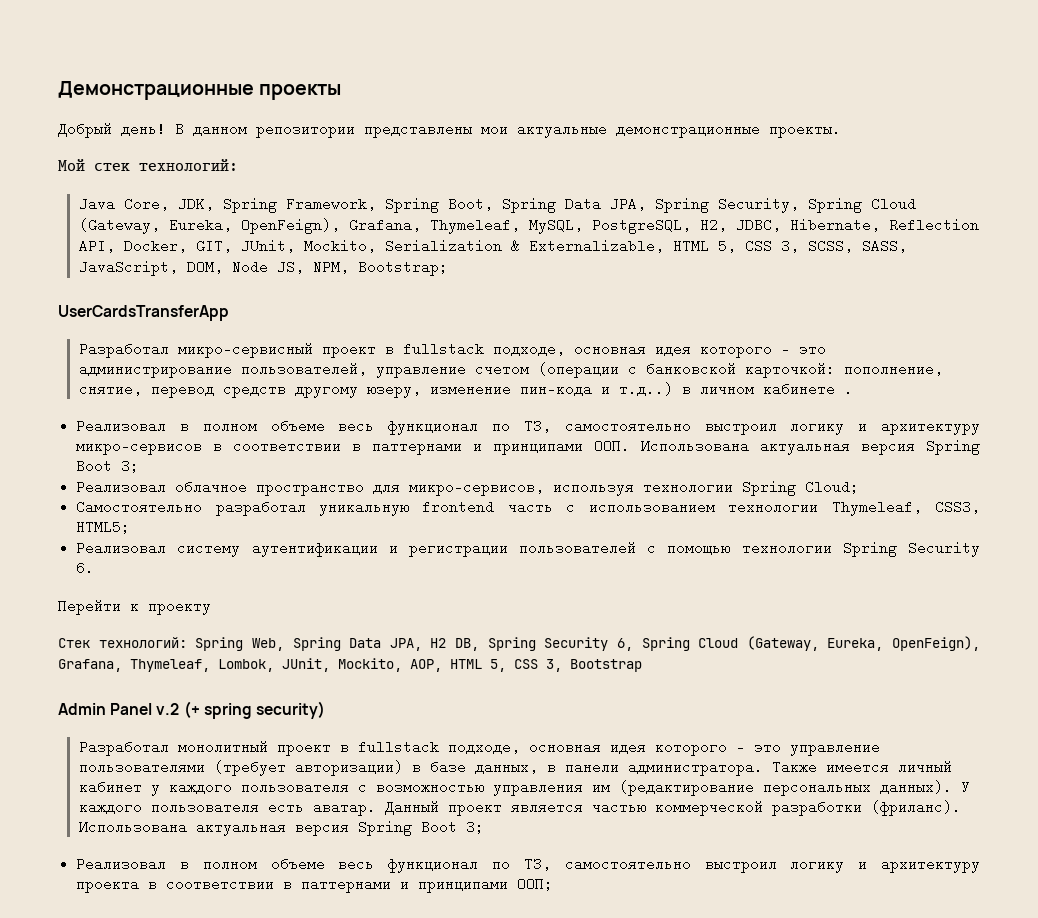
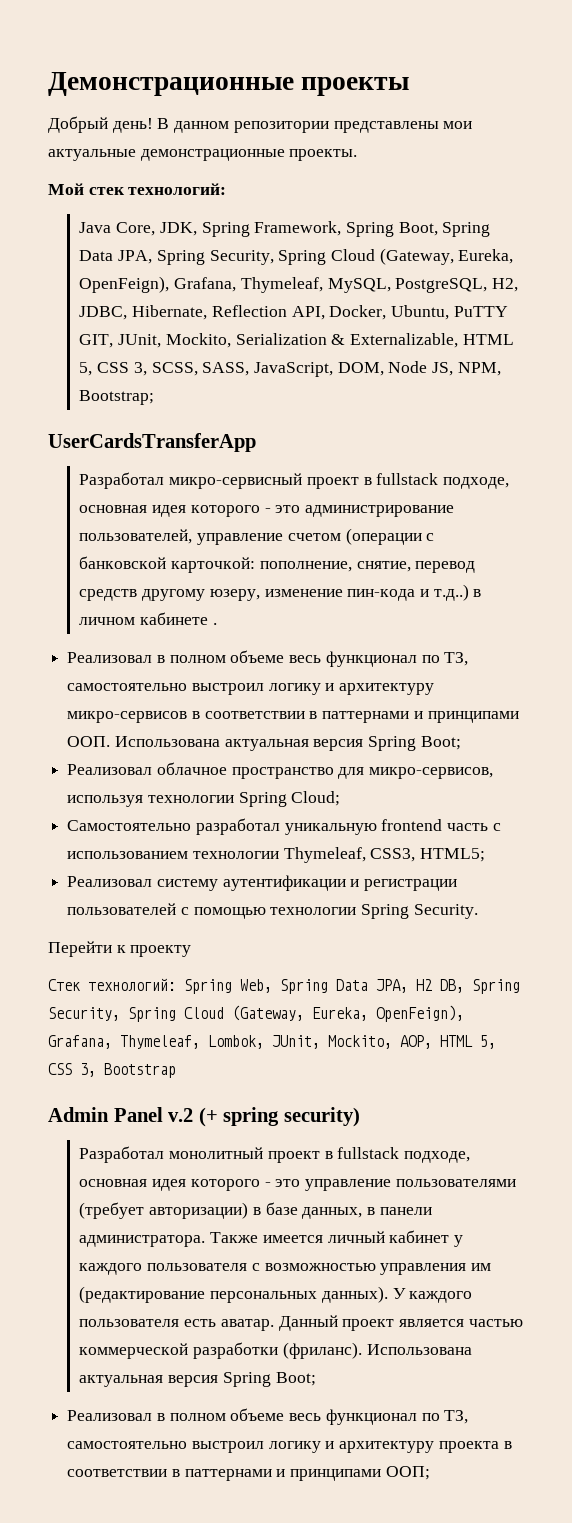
- Java Core, JDK, Spring Framework, Spring Boot, Spring Data JPA, Spring Security, Spring Cloud (Gateway, Eureka, OpenFeign), Grafana, Thymeleaf, MySQL, PostgreSQL, H2, JDBC, Hibernate, Reflection API, Docker, GIT, JUnit, Mockito, Serialization & Externalizable, HTML 5, CSS 3, SCSS, SASS, JavaScript, DOM, Node JS, NPM, Bootstrap;
+ Java Core, JDK, Spring Framework, Spring Boot, Spring Data JPA, Spring Security, Spring Cloud (Gateway, Eureka, OpenFeign), Grafana, Thymeleaf, MySQL, PostgreSQL, H2, JDBC, Hibernate, Reflection API, Docker, Ubuntu, PuTTY GIT, JUnit, Mockito, Serialization & Externalizable, HTML 5, CSS 3, SCSS, SASS, JavaScript, DOM, Node JS, NPM, Bootstrap;
- Реализовал в полном объеме весь функционал по ТЗ, самостоятельно выстроил логику и архитектуру микро-сервисов в соответствии в паттернами и принципами ООП. Использована актуальная версия Spring Boot 3;
+ Реализовал в полном объеме весь функционал по ТЗ, самостоятельно выстроил логику и архитектуру микро-сервисов в соответствии в паттернами и принципами ООП. Использована актуальная версия Spring Boot;
- Реализовал систему аутентификации и регистрации пользователей с помощью технологии Spring Security 6.
+ Реализовал систему аутентификации и регистрации пользователей с помощью технологии Spring Security.
- Стек технологий: Spring Web, Spring Data JPA, H2 DB, Spring Security 6, Spring Cloud (Gateway, Eureka, OpenFeign), Grafana, Thymeleaf, Lombok, JUnit, Mockito, AOP, HTML 5, CSS 3, Bootstrap
+ Стек технологий: Spring Web, Spring Data JPA, H2 DB, Spring Security, Spring Cloud (Gateway, Eureka, OpenFeign), Grafana, Thymeleaf, Lombok, JUnit, Mockito, AOP, HTML 5, CSS 3, Bootstrap
- Данный проект является частью коммерческой разработки (фриланс). Использована актуальная версия Spring Boot 3;
+ Данный проект является частью коммерческой разработки (фриланс). Использована актуальная версия Spring Boot;

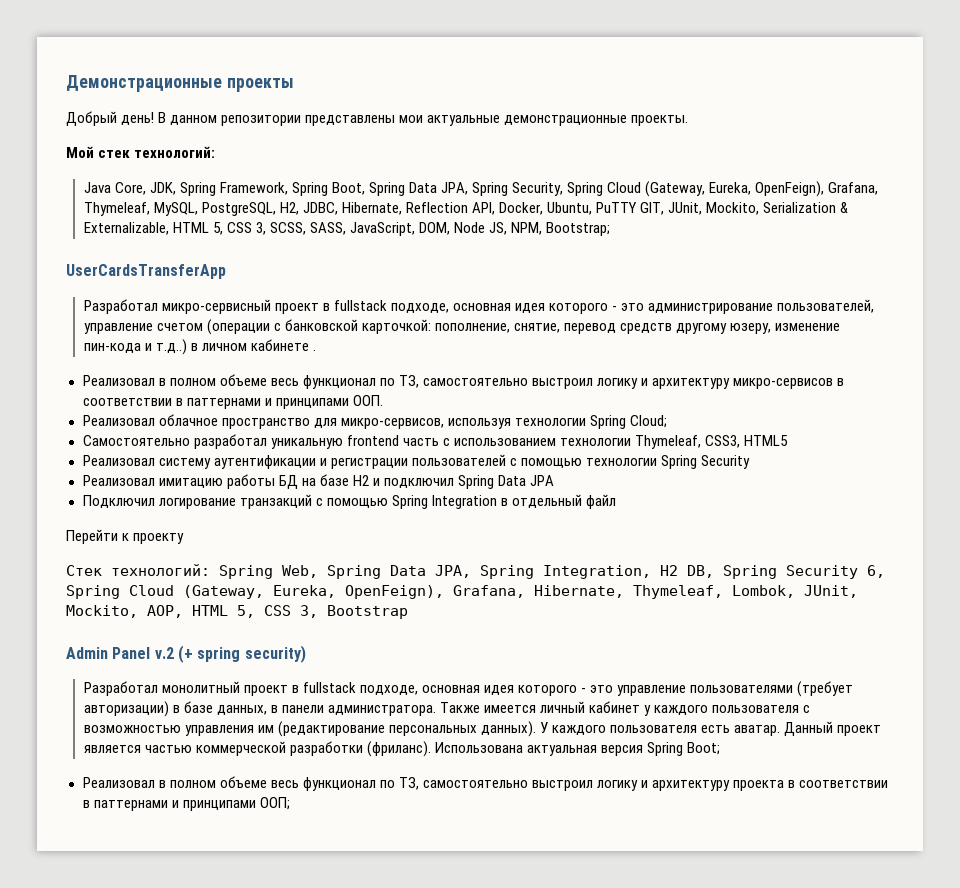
- Реализовал в полном объеме весь функционал по ТЗ, самостоятельно выстроил логику и архитектуру микро-сервисов в соответствии в паттернами и принципами ООП. Использована актуальная версия Spring Boot;
+ Реализовал в полном объеме весь функционал по ТЗ, самостоятельно выстроил логику и архитектуру микро-сервисов в соответствии в паттернами и принципами ООП.
- Самостоятельно разработал уникальную frontend часть с использованием технологии Thymeleaf, CSS3, HTML5;
+ Самостоятельно разработал уникальную frontend часть с использованием технологии Thymeleaf, CSS3, HTML5
- Реализовал систему аутентификации и регистрации пользователей с помощью технологии Spring Security.
+ Реализовал систему аутентификации и регистрации пользователей с помощью технологии Spring Security
+ Реализовал имитацию работы БД на базе H2 и подключил Spring Data JPA
+ Подключил логирование транзакций с помощью Spring Integration в отдельный файл
- Стек технологий: Spring Web, Spring Data JPA, H2 DB, Spring Security, Spring Cloud (Gateway, Eureka, OpenFeign), Grafana, Thymeleaf, Lombok, JUnit, Mockito, AOP, HTML 5, CSS 3, Bootstrap
+ Стек технологий: Spring Web, Spring Data JPA, Spring Integration, H2 DB, Spring Security 6, Spring Cloud (Gateway, Eureka, OpenFeign), Grafana, Hibernate, Thymeleaf, Lombok, JUnit, Mockito, AOP, HTML 5, CSS 3, Bootstrap

